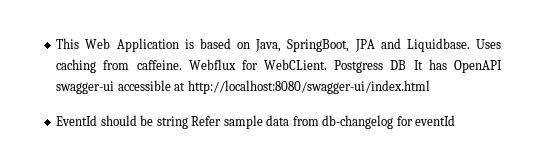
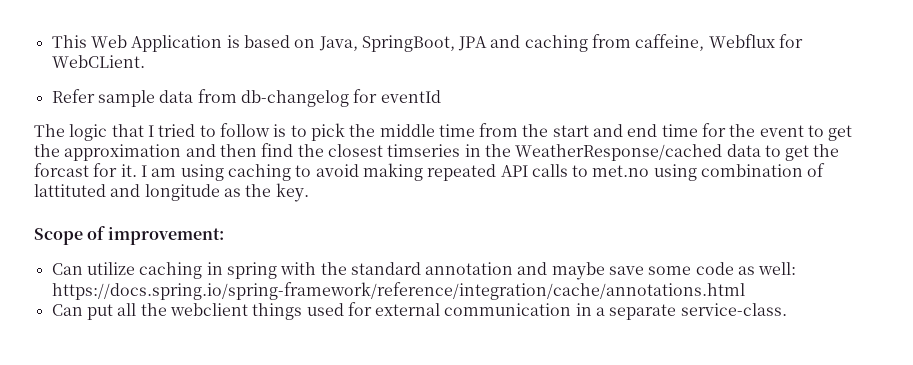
- This Web Application is based on Java, SpringBoot, JPA and Liquidbase. Uses caching from caffeine. Webflux for WebCLient. Postgress DB It has OpenAPI swagger-ui accessible at http://localhost:8080/swagger-ui/index.html
- EventId should be string Refer sample data from db-changelog for eventId
+ This Web Application is based on Java, SpringBoot, JPA and caching from caffeine, Webflux for WebCLient.
+ Refer sample data from db-changelog for eventId
+ The logic that I tried to follow is to pick the middle time from the start and end time for the event to get the approximation and then find the closest timseries in the WeatherResponse/cached data to get the forcast for it. I am using caching to avoid making repeated API calls to met.no using combination of lattituted and longitude as the key.
+ Scope of improvement:
+ Can utilize caching in spring with the standard annotation and maybe save some code as well: https://docs.spring.io/spring-framework/reference/integration/cache/annotations.html
+ Can put all the webclient things used for external communication in a separate service-class.

